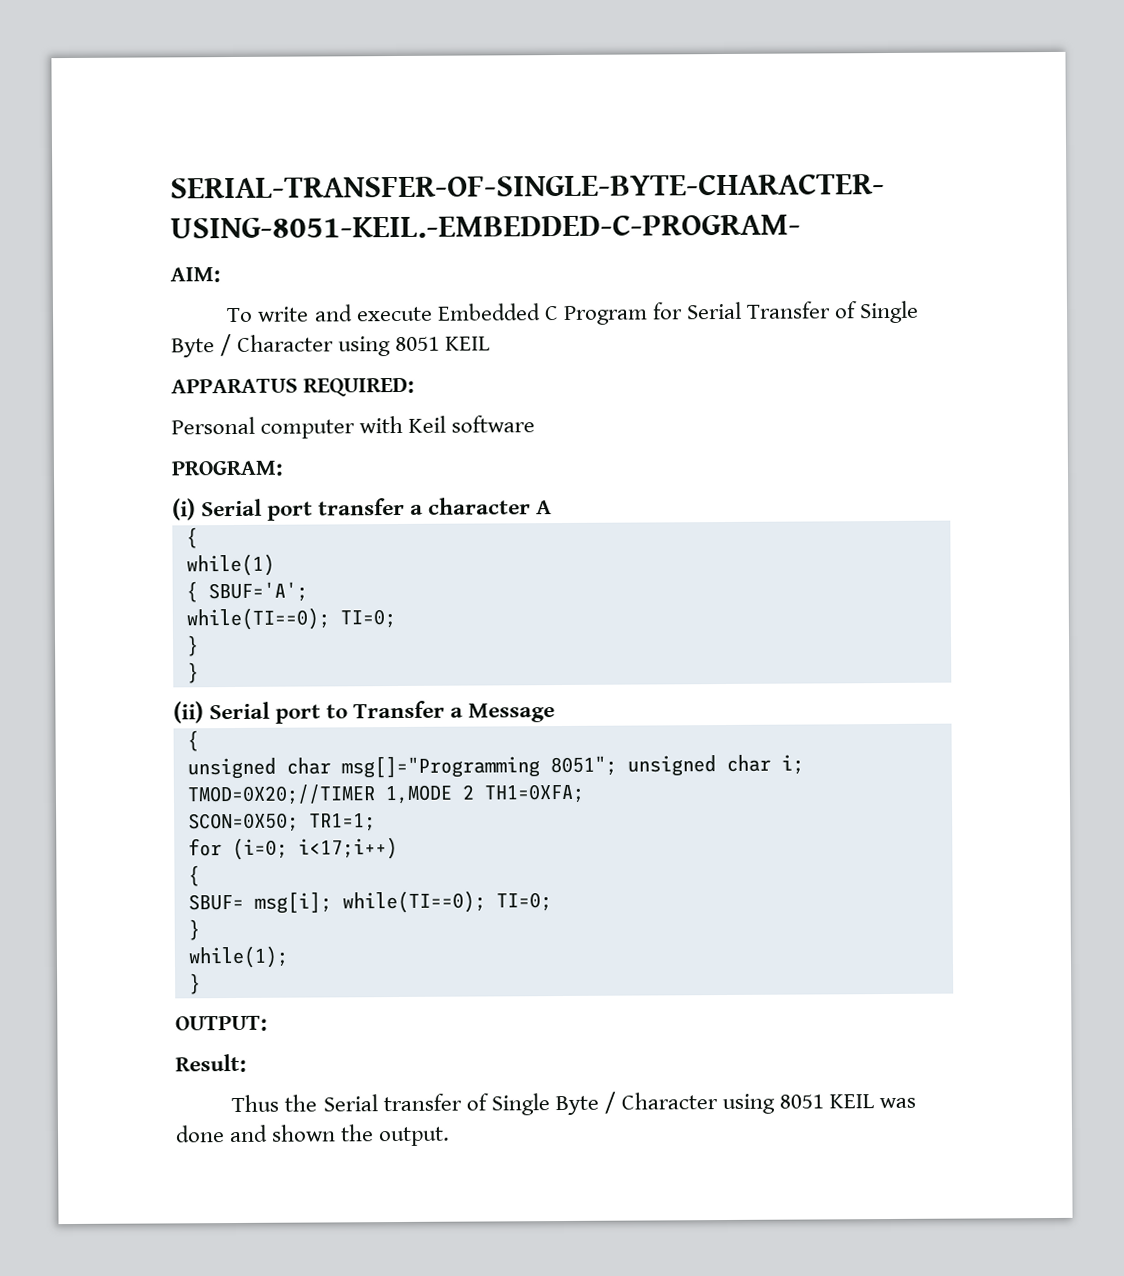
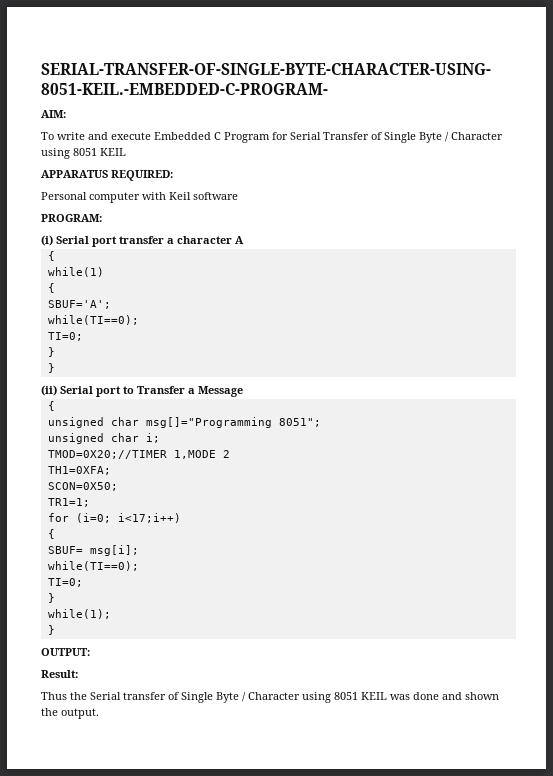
  while(1)
- { SBUF='A';
- while(TI==0); TI=0;
+ {
+ SBUF='A';
+ while(TI==0);
+ TI=0;
- unsigned char msg[]="Programming 8051"; unsigned char i;
+ unsigned char msg[]="Programming 8051";
+ unsigned char i;
- TMOD=0X20;//TIMER 1,MODE 2 TH1=0XFA;
+ TMOD=0X20;//TIMER 1,MODE 2
+ TH1=0XFA;
- SCON=0X50; TR1=1;
+ SCON=0X50;
+ TR1=1;
- SBUF= msg[i]; while(TI==0); TI=0;
+ SBUF= msg[i];
+ while(TI==0);
+ TI=0;

